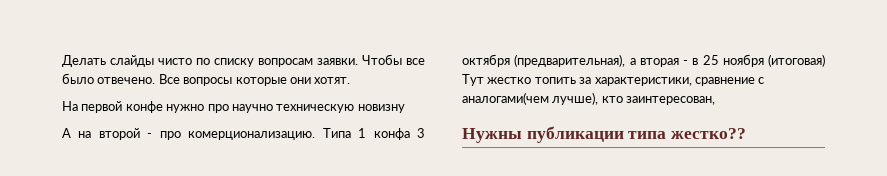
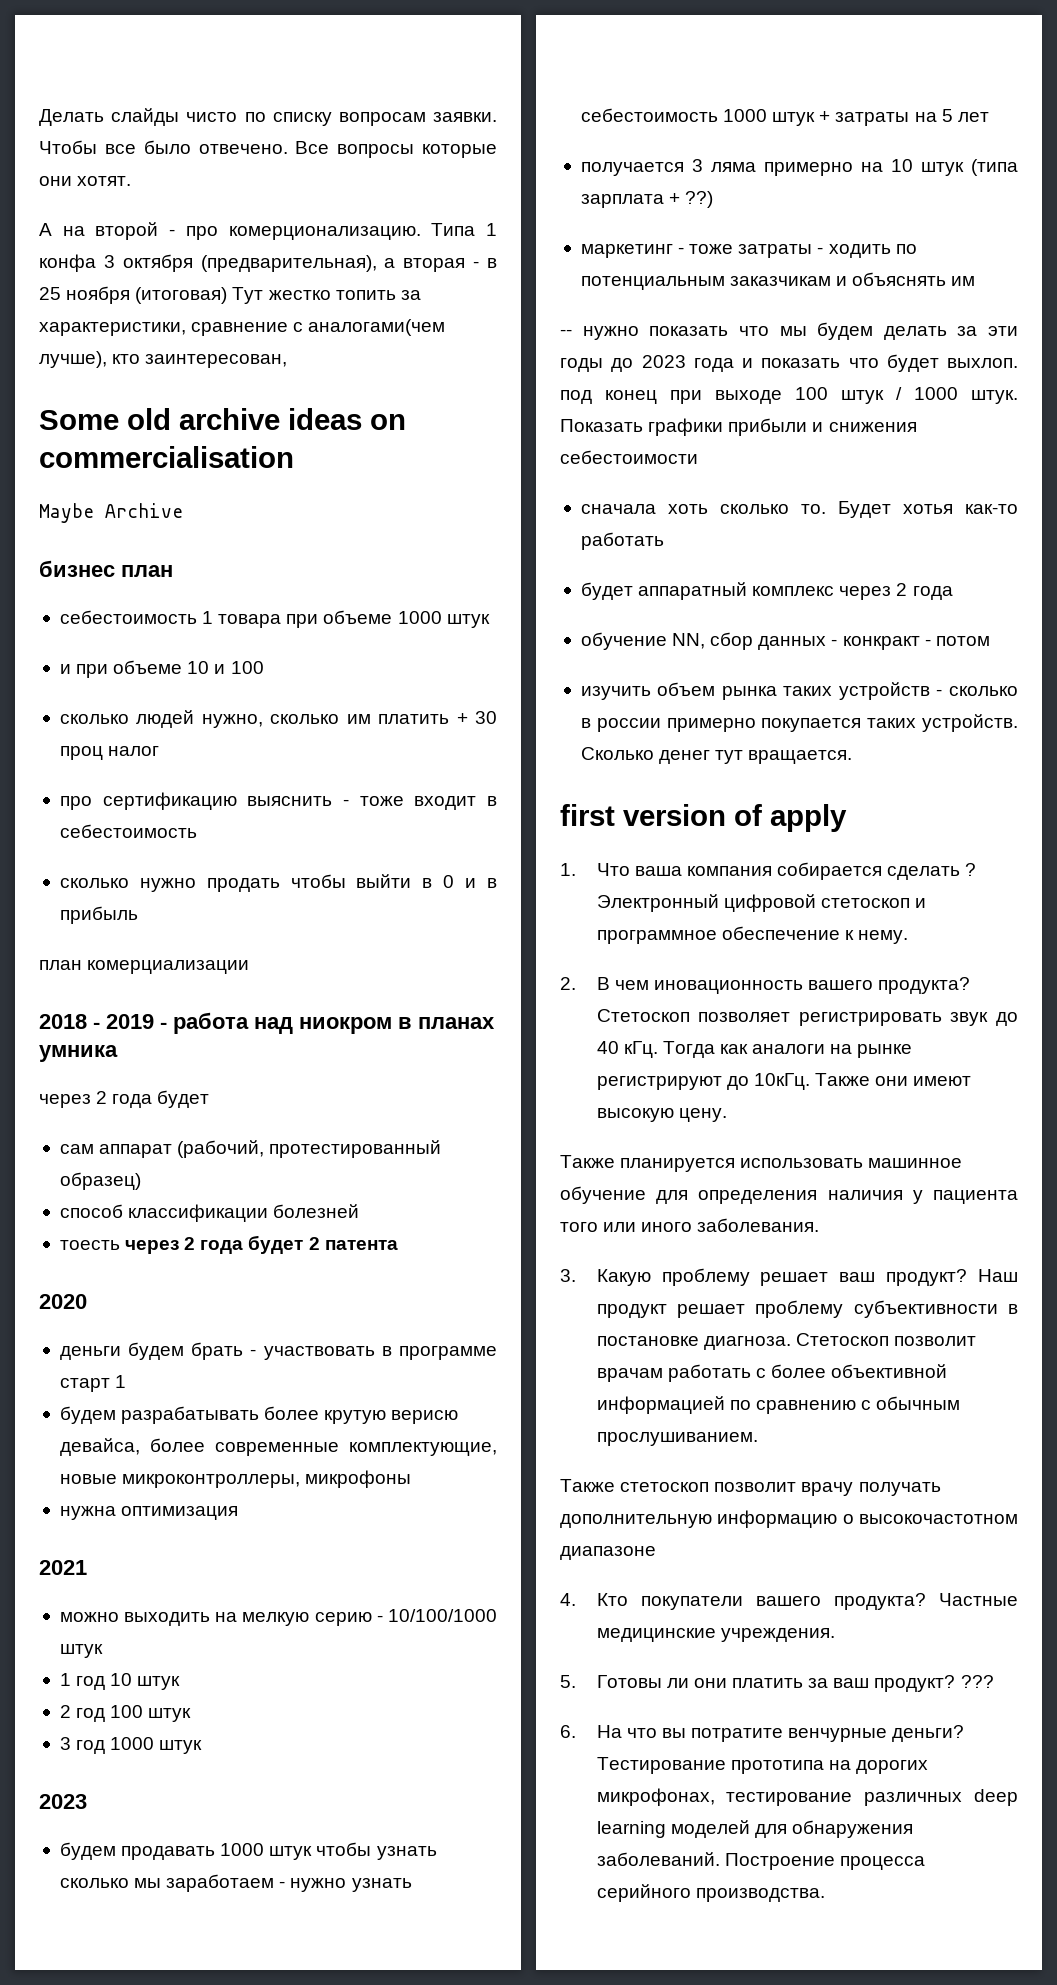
- На первой конфе нужно про научно техническую новизну
- Нужны публикации типа жестко??
+ Some old archive ideas on commercialisation
+ Maybe Archive
+ бизнес план
+ себестоимость 1 товара при объеме 1000 штук
+ и при объеме 10 и 100
+ сколько людей нужно, сколько им платить + 30 проц налог
+ про сертификацию выяснить - тоже входит в себестоимость
+ сколько нужно продать чтобы выйти в 0 и в прибыль
+ план комерциализации
+ 2018 - 2019 - работа над ниокром в планах умника
+ через 2 года будет
+ сам аппарат (рабочий, протестированный образец)
+ способ классификации болезней
+ тоесть через 2 года будет 2 патента
+ 2020
+ деньги будем брать - участвовать в программе старт 1
+ будем разрабатывать более крутую верисю девайса, более современные комплектующие, новые микроконтроллеры, микрофоны
+ нужна оптимизация
+ 2021
+ можно выходить на мелкую серию - 10/100/1000 штук
+ 1 год 10 штук
+ 2 год 100 штук
+ 3 год 1000 штук
+ 2023
+ будем продавать 1000 штук чтобы узнать сколько мы заработаем - нужно узнать себестоимость 1000 штук + затраты на 5 лет
+ получается 3 ляма примерно на 10 штук (типа зарплата + ??)
+ маркетинг - тоже затраты - ходить по потенциальным заказчикам и объяснять им
+ -- нужно показать что мы будем делать за эти годы до 2023 года и показать что будет выхлоп. под конец при выходе 100 штук / 1000 штук. Показать графики прибыли и снижения себестоимости
+ сначала хоть сколько то. Будет хотья как-то работать
+ будет аппаратный комплекс через 2 года
+ обучение NN, сбор данных - конкракт - потом
+ изучить объем рынка таких устройств - сколько в россии примерно покупается таких устройств. Сколько денег тут вращается.
+ first version of apply
+ 1. Что ваша компания собирается сделать ? Электронный цифровой стетоскоп и программное обеспечение к нему.
+ 2. В чем иновационность вашего продукта? Стетоскоп позволяет регистрировать звук до 40 кГц. Тогда как аналоги на рынке регистрируют до 10кГц. Также они имеют высокую цену.
+ Также планируется использовать машинное обучение для определения наличия у пациента того или иного заболевания.
+ 3. Какую проблему решает ваш продукт? Наш продукт решает проблему субъективности в постановке диагноза. Стетоскоп позволит врачам работать с более объективной информацией по сравнению с обычным прослушиванием.
+ Также стетоскоп позволит врачу получать дополнительную информацию о высокочастотном диапазоне
+ 4. Кто покупатели вашего продукта? Частные медицинские учреждения.
+ 5. Готовы ли они платить за ваш продукт? ???
+ 6. На что вы потратите венчурные деньги? Тестирование прототипа на дорогих микрофонах, тестирование различных deep learning моделей для обнаружения заболеваний. Построение процесса серийного производства.

